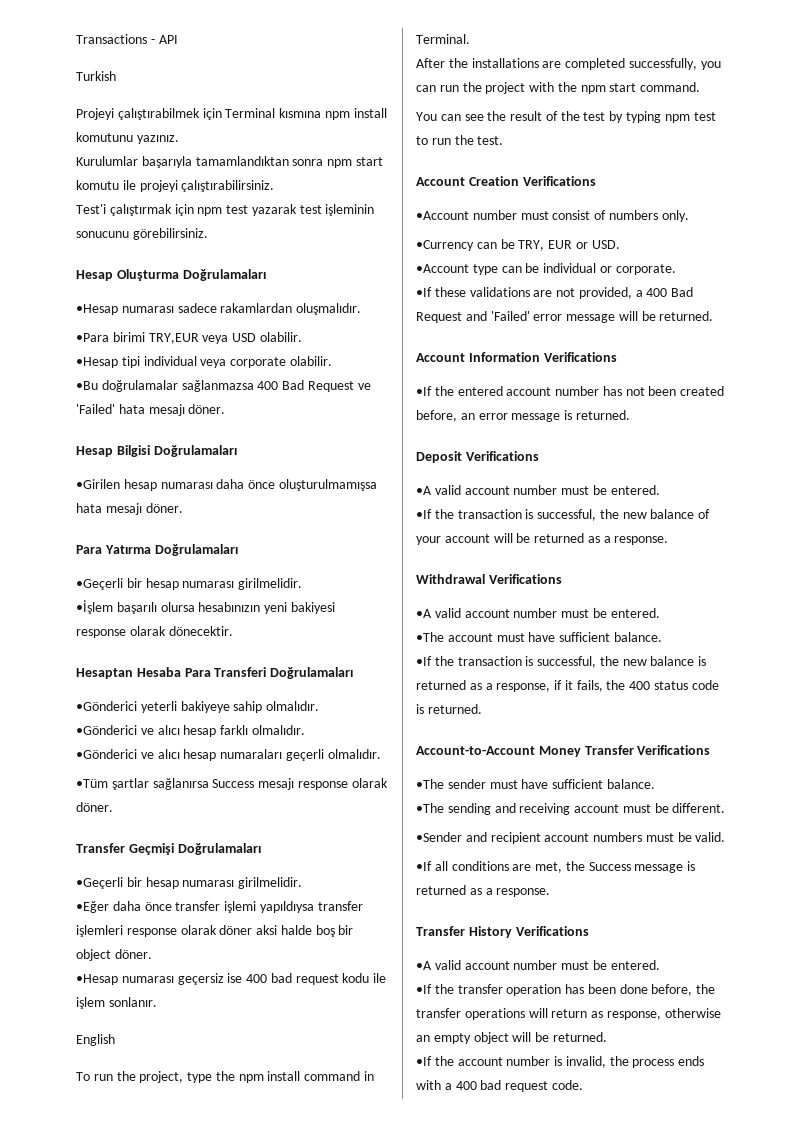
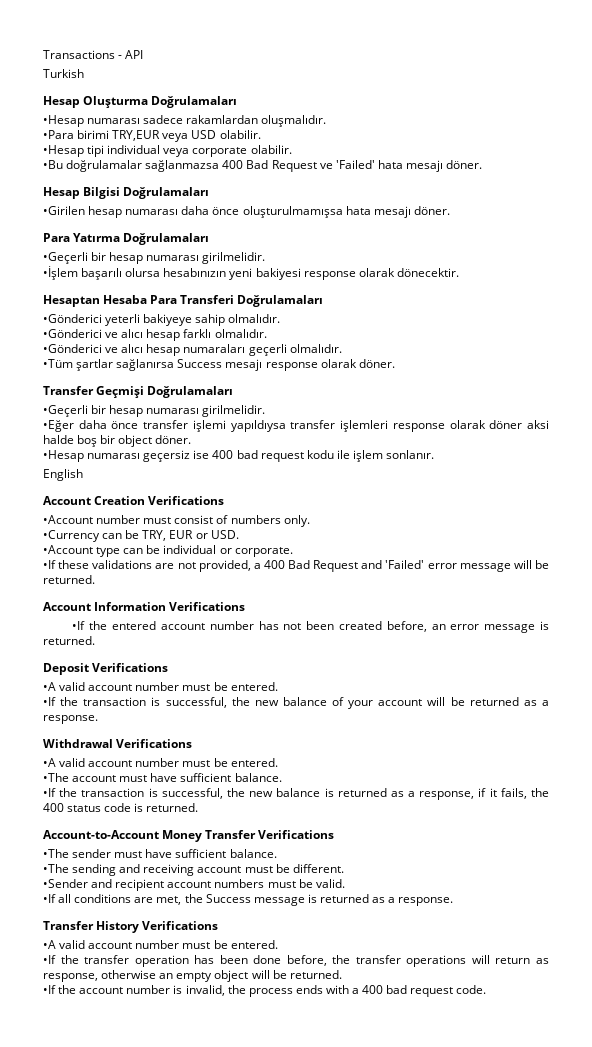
- Projeyi çalıştırabilmek için Terminal kısmına npm install komutunu yazınız.
- Kurulumlar başarıyla tamamlandıktan sonra npm start komutu ile projeyi çalıştırabilirsiniz.
- Test'i çalıştırmak için npm test yazarak test işleminin sonucunu görebilirsiniz.
- To run the project, type the npm install command in Terminal.
- After the installations are completed successfully, you can run the project with the npm start command.
- You can see the result of the test by typing npm test to run the test.

